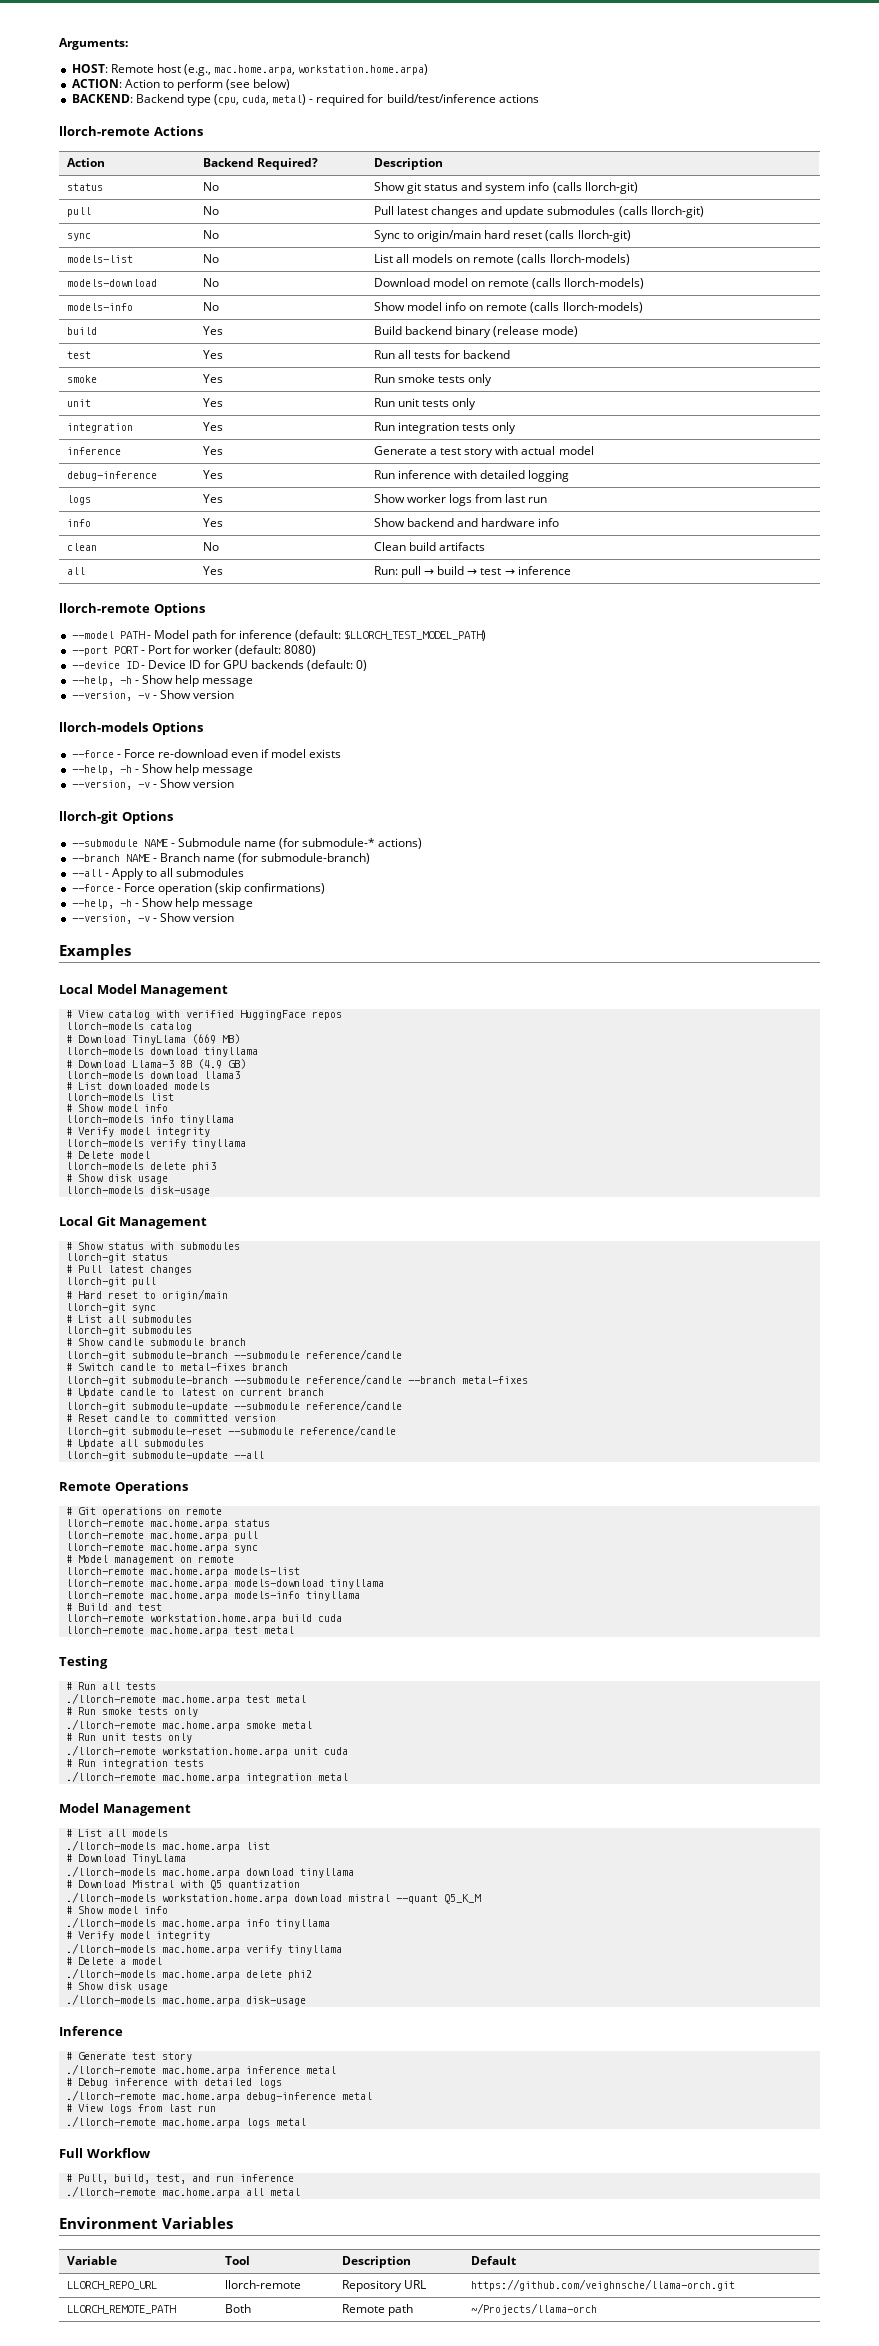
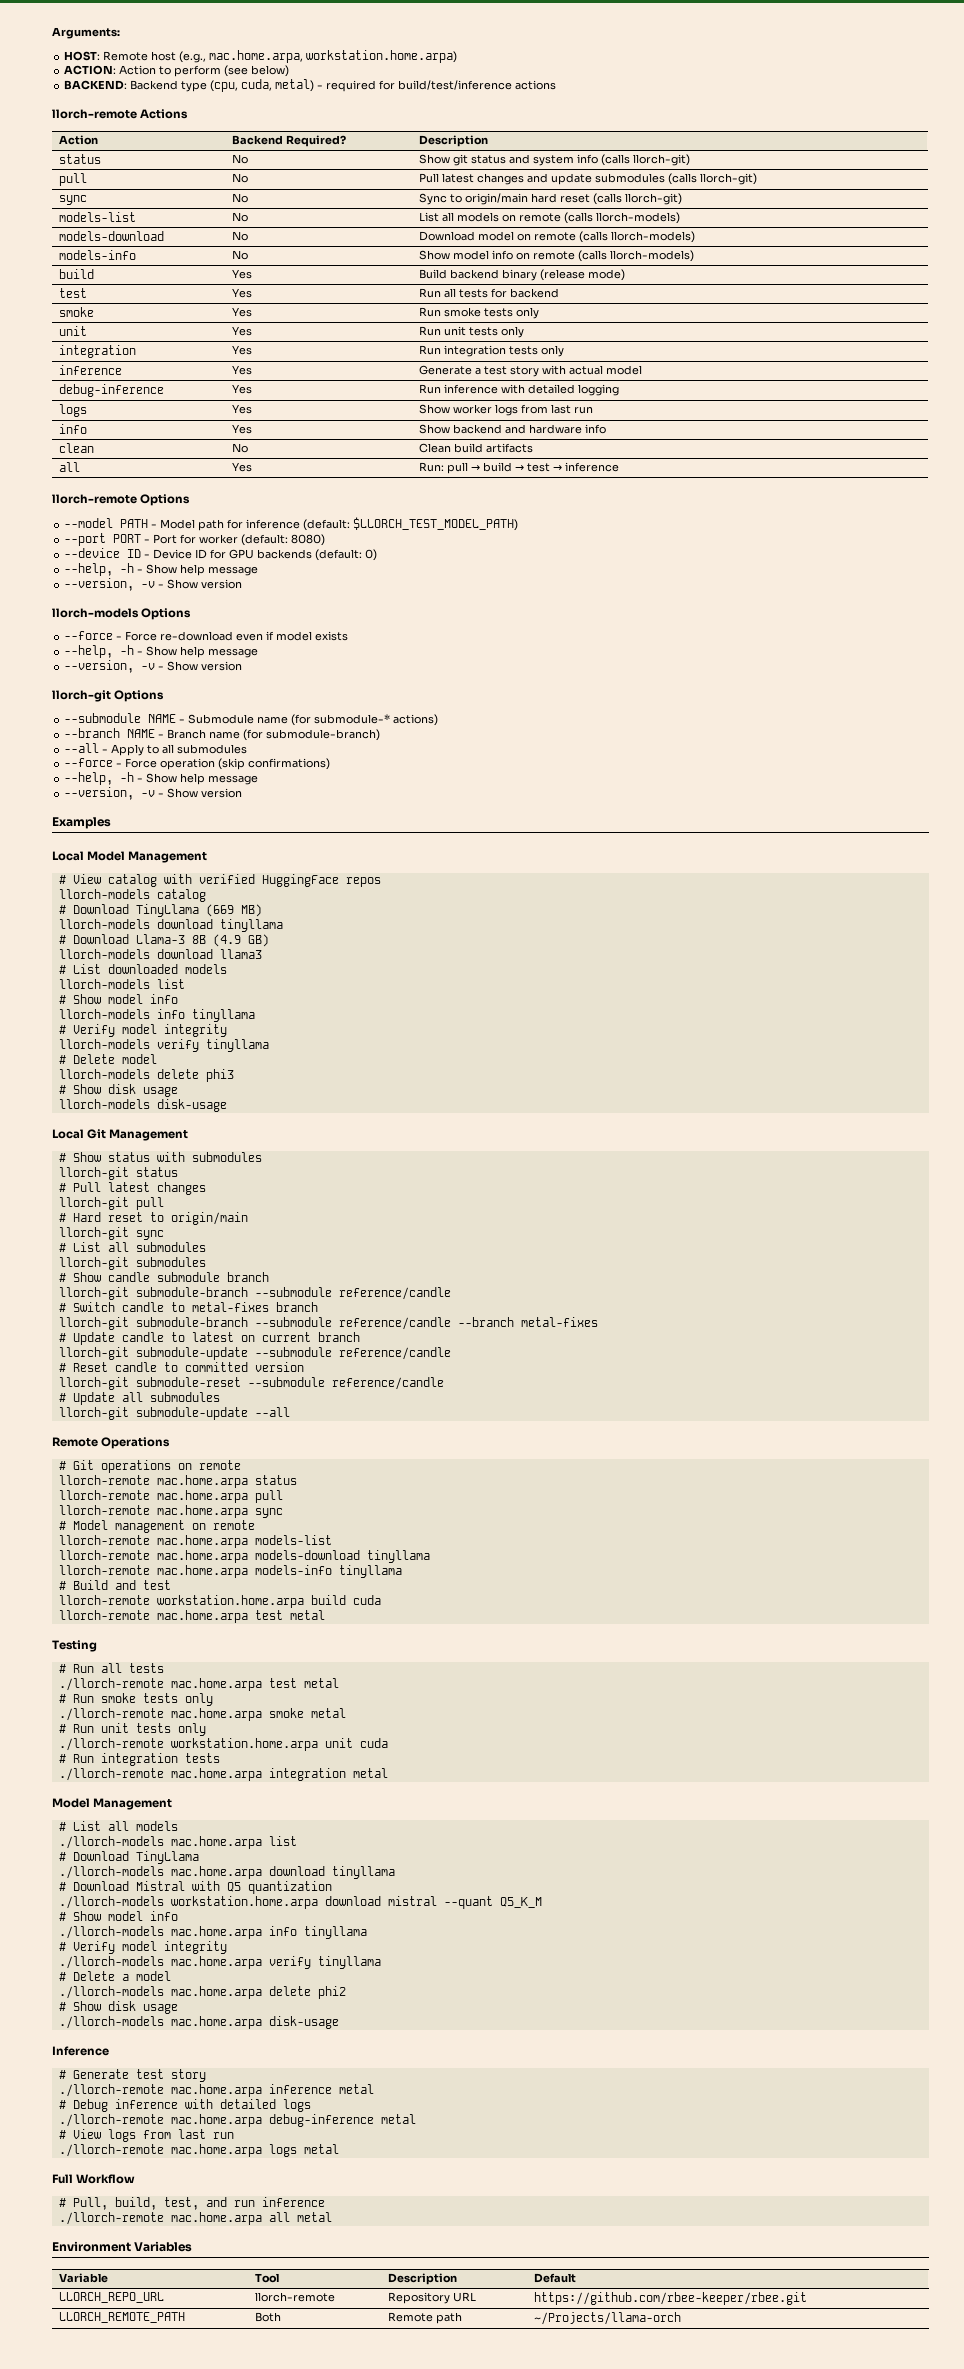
- LLORCH_REPO_URL | llorch-remote | Repository URL | https://github.com/veighnsche/llama-orch.git
+ LLORCH_REPO_URL | llorch-remote | Repository URL | https://github.com/rbee-keeper/rbee.git

